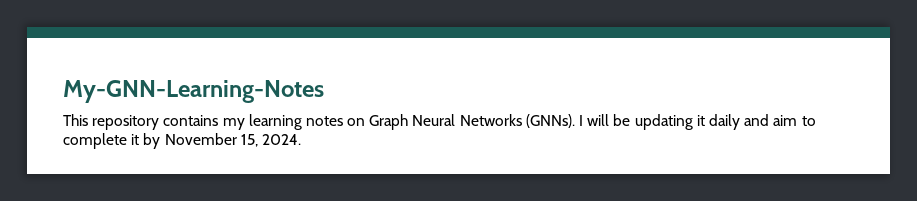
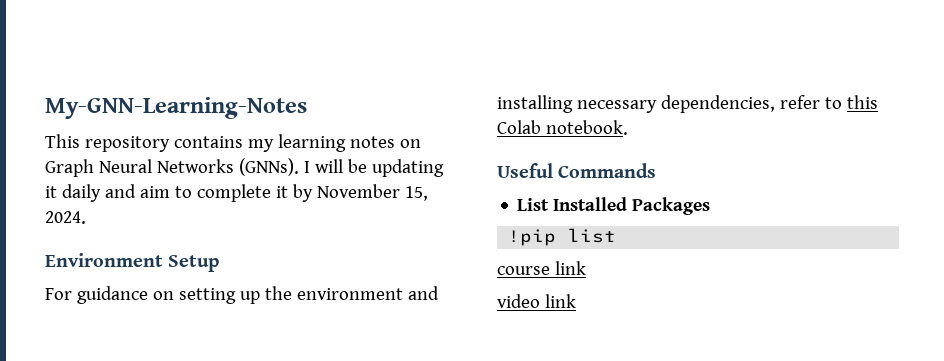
+ Environment Setup
+ For guidance on setting up the environment and installing necessary dependencies, refer to this Colab notebook.
+ Useful Commands
+ List Installed Packages
+ !pip list
+ course link
+ video link

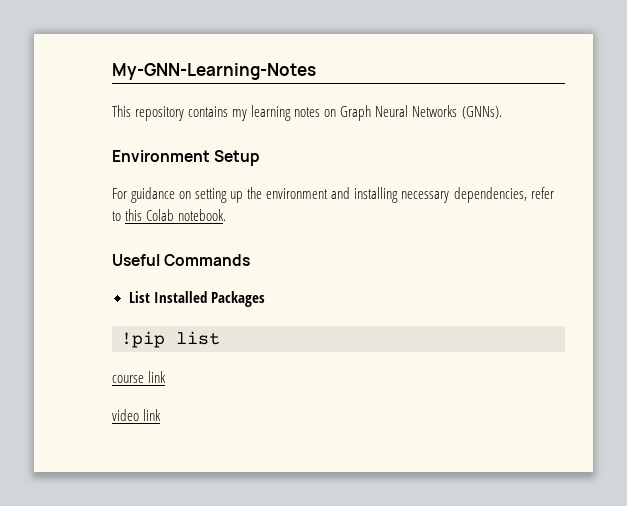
- I will be updating it daily and aim to complete it by November 15, 2024.

